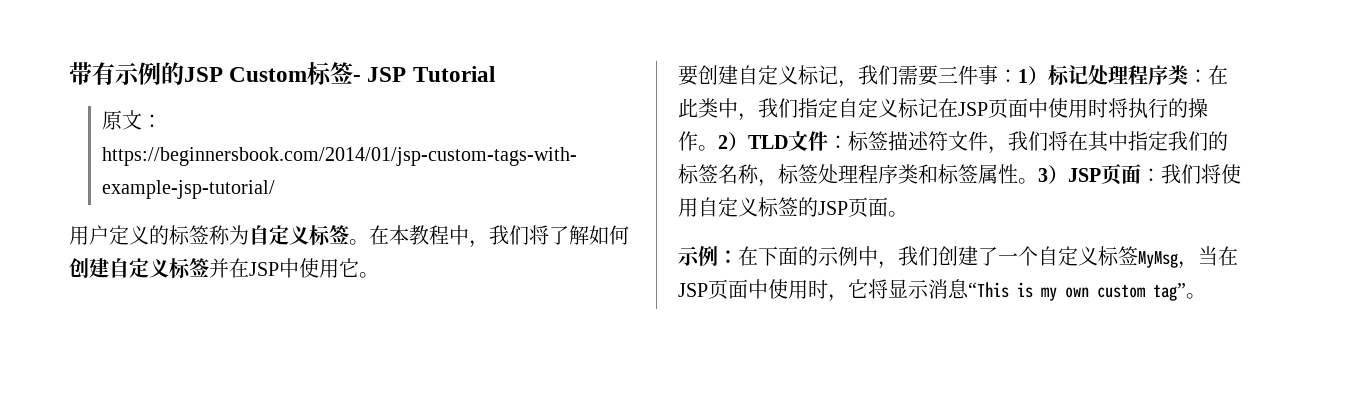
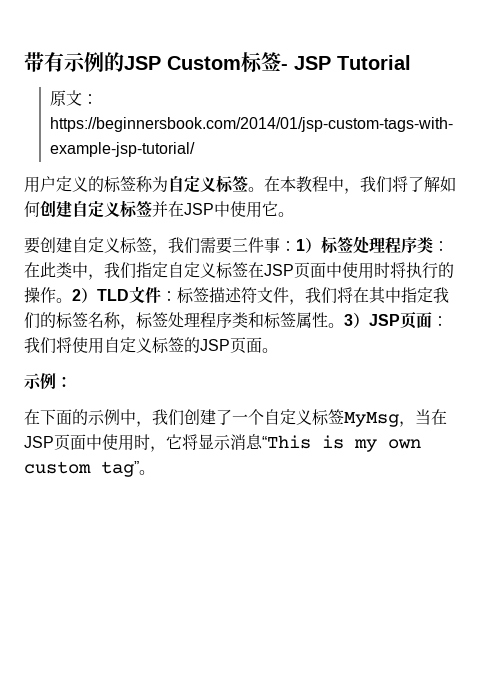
- 要创建自定义标记，我们需要三件事：1）标记处理程序类：在此类中，我们指定自定义标记在JSP页面中使用时将执行的操作。
+ 要创建自定义标签，我们需要三件事：1）标签处理程序类：在此类中，我们指定自定义标签在JSP页面中使用时将执行的操作。
- 示例：在下面的示例中，我们创建了一个自定义标签MyMsg，当在JSP页面中使用时，它将显示消息“This is my own custom tag”。
+ 示例：
+ 在下面的示例中，我们创建了一个自定义标签MyMsg，当在JSP页面中使用时，它将显示消息“This is my own custom tag”。

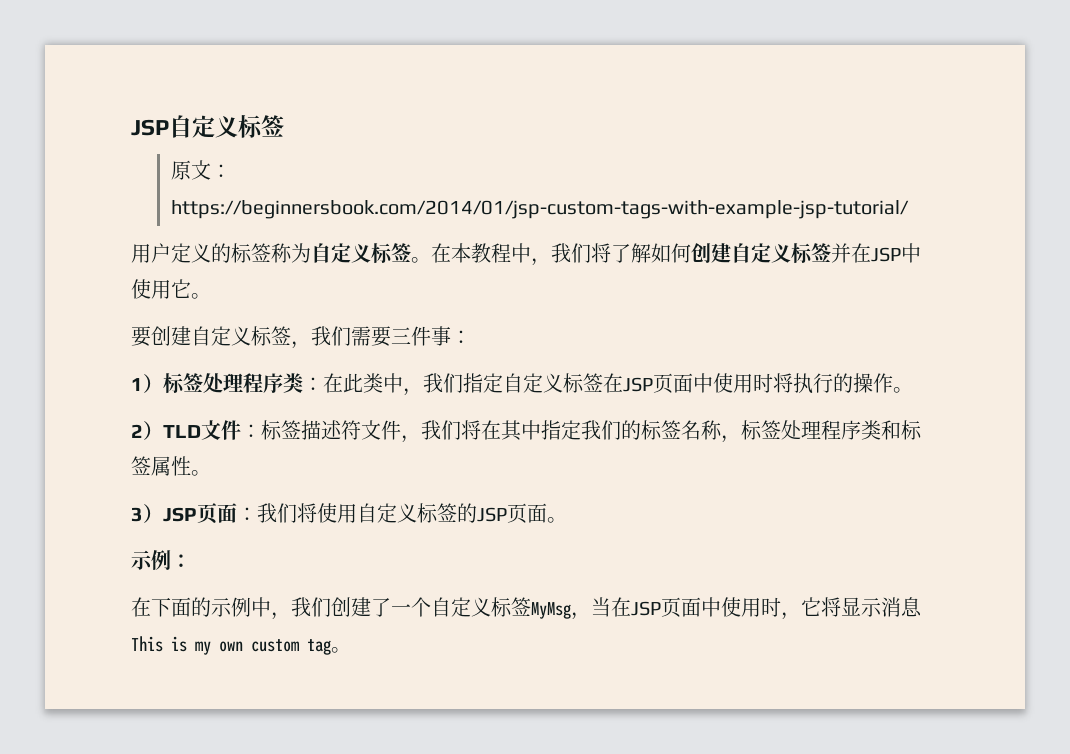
- 带有示例的JSP Custom标签- JSP Tutorial
+ JSP自定义标签
- 要创建自定义标签，我们需要三件事：1）标签处理程序类：
+ 要创建自定义标签，我们需要三件事：
+ 1）标签处理程序类：
- 在此类中，我们指定自定义标签在JSP页面中使用时将执行的操作。2）TLD文件：
+ 在此类中，我们指定自定义标签在JSP页面中使用时将执行的操作。
+ 2）TLD文件：
- 标签描述符文件，我们将在其中指定我们的标签名称，标签处理程序类和标签属性。3）JSP页面：
+ 标签描述符文件，我们将在其中指定我们的标签名称，标签处理程序类和标签属性。
+ 3）JSP页面：
- 在下面的示例中，我们创建了一个自定义标签MyMsg，当在JSP页面中使用时，它将显示消息“This is my own custom tag”。
+ 在下面的示例中，我们创建了一个自定义标签MyMsg，当在JSP页面中使用时，它将显示消息This is my own custom tag。

